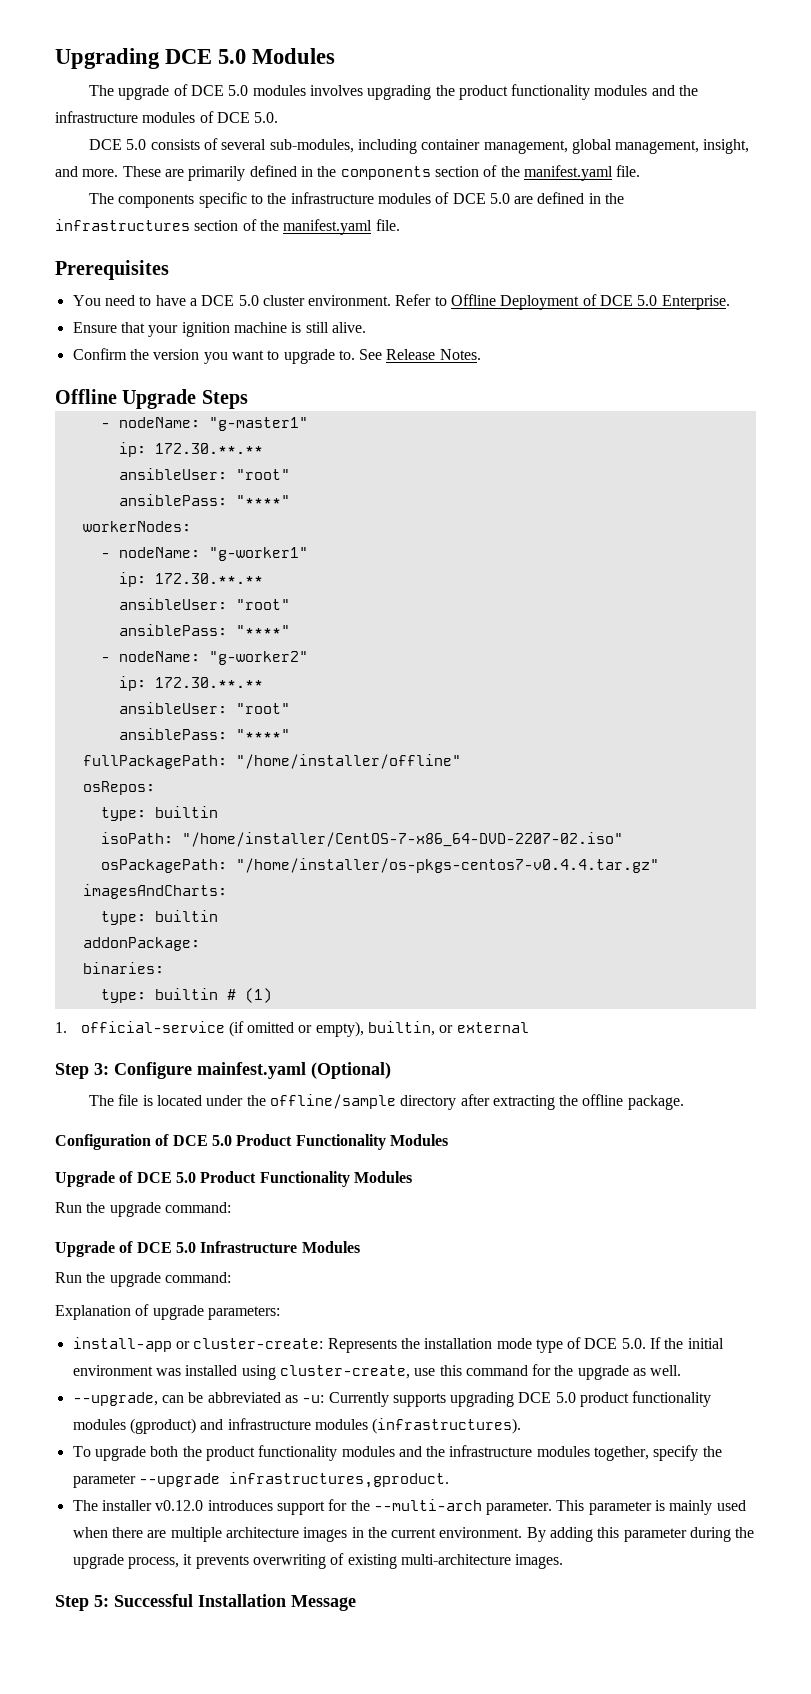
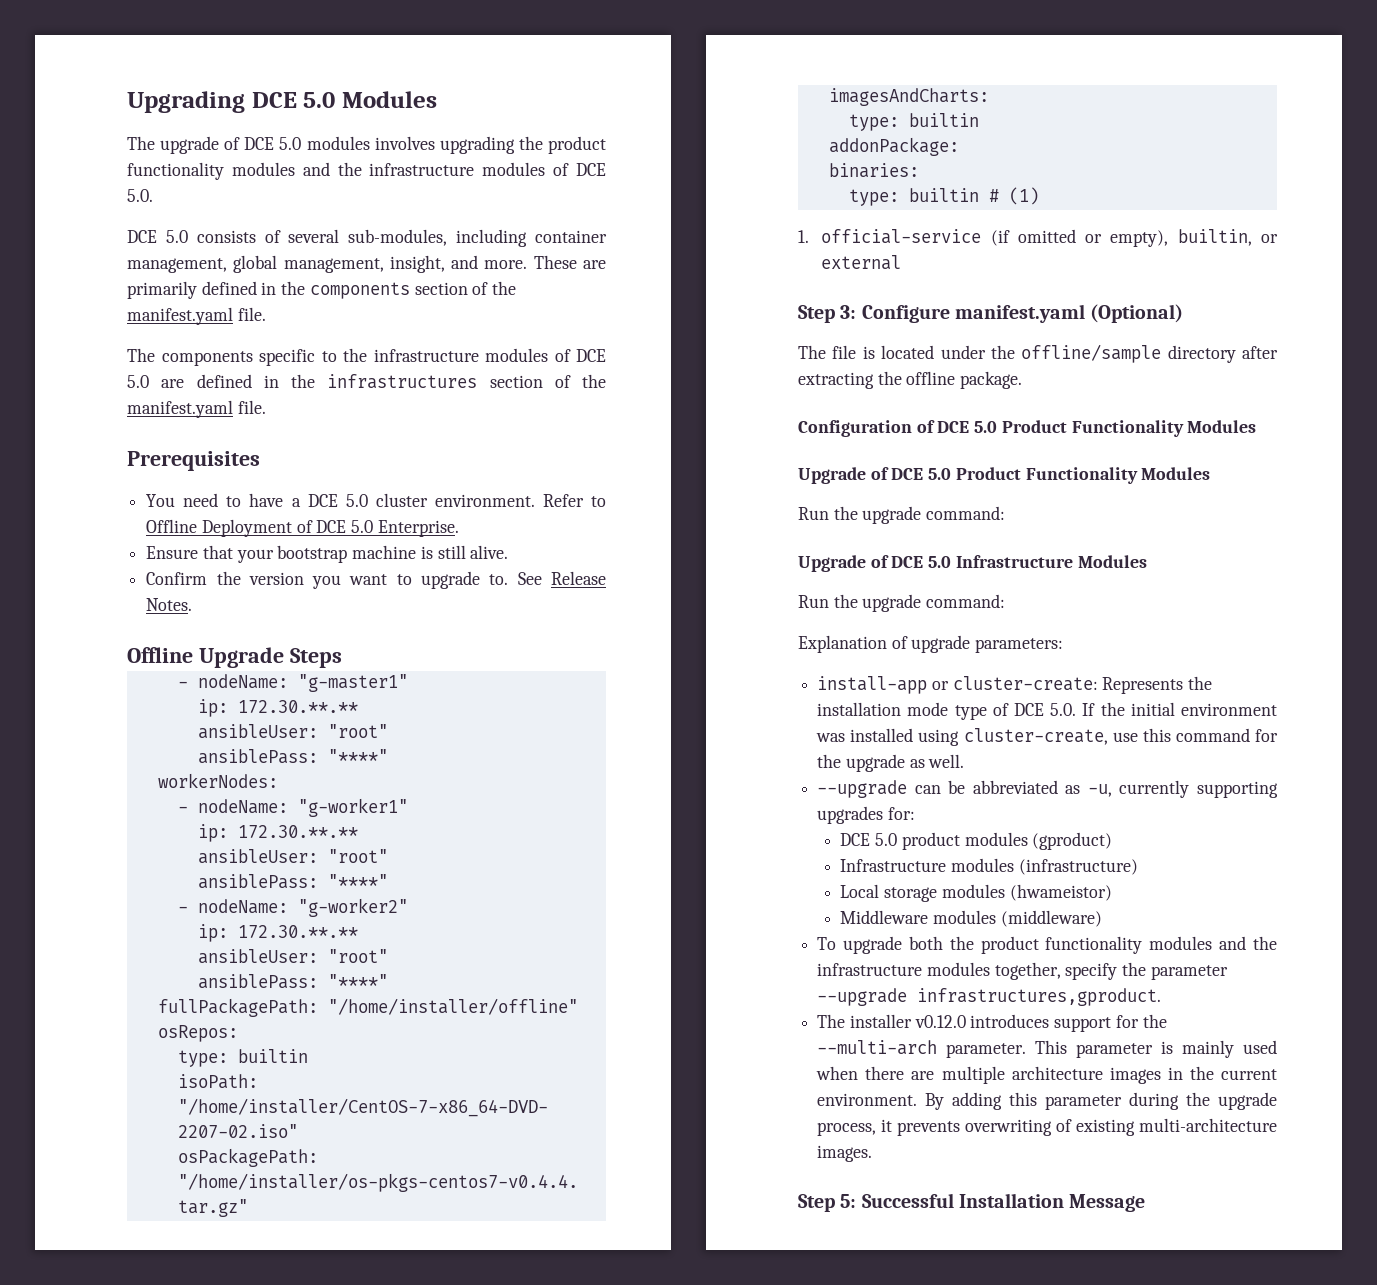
- Ensure that your ignition machine is still alive.
+ Ensure that your bootstrap machine is still alive.
- Step 3: Configure mainfest.yaml (Optional)
+ Step 3: Configure manifest.yaml (Optional)
- --upgrade, can be abbreviated as -u: Currently supports upgrading DCE 5.0 product functionality modules (gproduct) and infrastructure modules (infrastructures).
+ --upgrade can be abbreviated as -u, currently supporting upgrades for:
+ DCE 5.0 product modules (gproduct)
+ Infrastructure modules (infrastructure)
+ Local storage modules (hwameistor)
+ Middleware modules (middleware)

